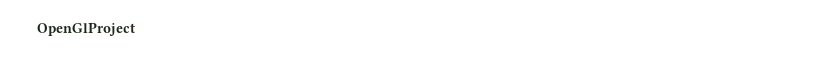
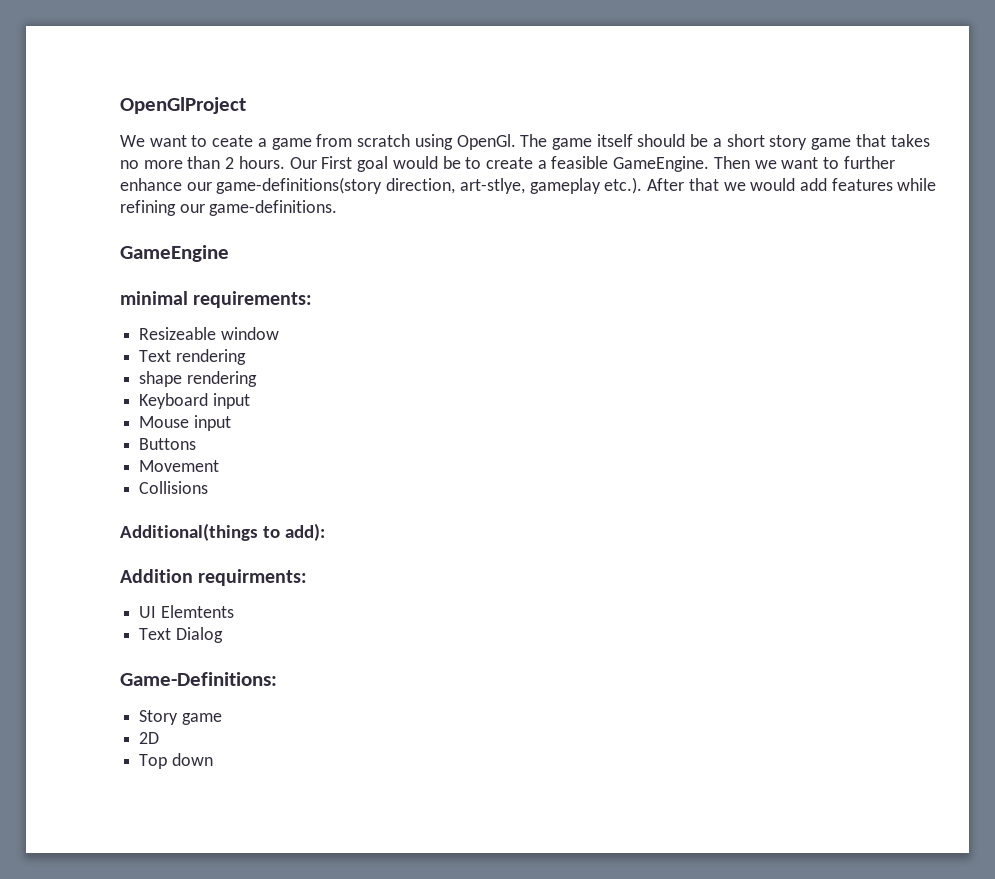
+ We want to ceate a game from scratch using OpenGl. The game itself should be a short story game that takes no more than 2 hours. Our First goal would be to create a feasible GameEngine. Then we want to further enhance our game-definitions(story direction, art-stlye, gameplay etc.). After that we would add features while refining our game-definitions.
+ GameEngine
+ minimal requirements:
+ Resizeable window
+ Text rendering
+ shape rendering
+ Keyboard input
+ Mouse input
+ Buttons
+ Movement
+ Collisions
+ Additional(things to add):
+ Addition requirments:
+ UI Elemtents
+ Text Dialog
+ Game-Definitions:
+ Story game
+ 2D
+ Top down

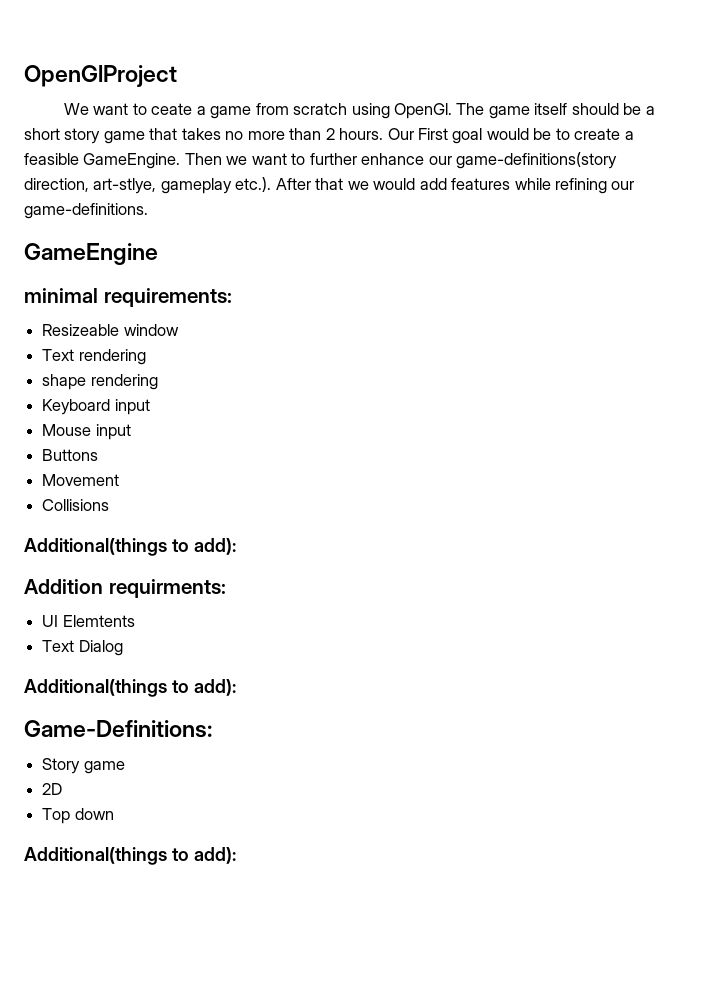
  Text Dialog
+ Additional(things to add):
  Top down
+ Additional(things to add):

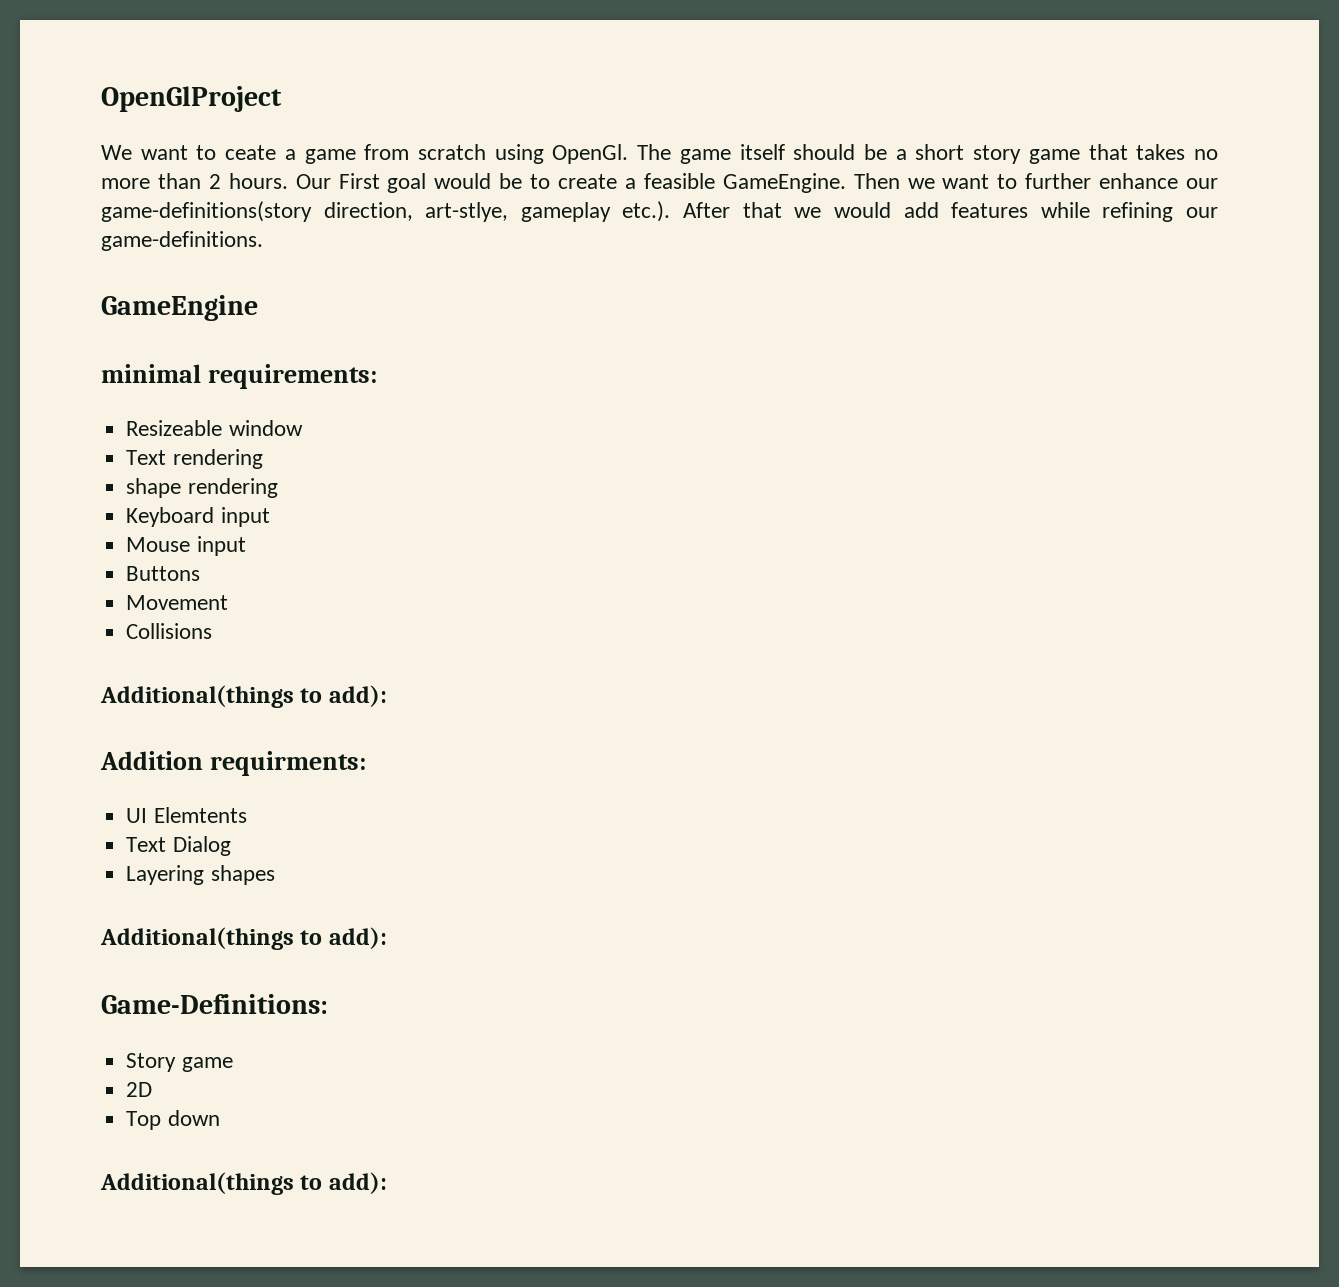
+ Layering shapes

